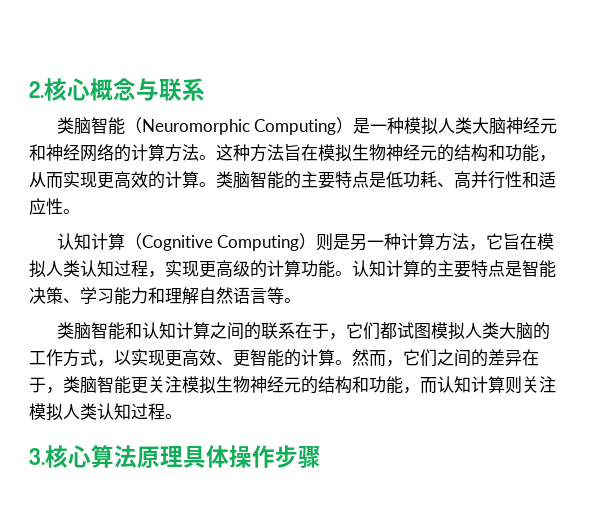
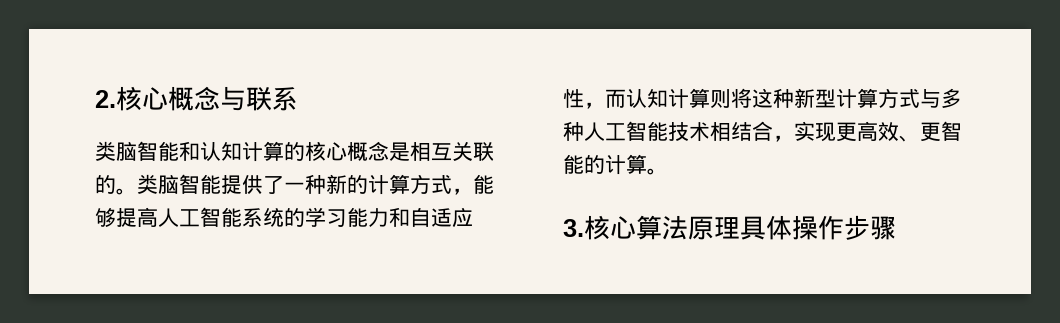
- 类脑智能（Neuromorphic Computing）是一种模拟人类大脑神经元和神经网络的计算方法。这种方法旨在模拟生物神经元的结构和功能，从而实现更高效的计算。类脑智能的主要特点是低功耗、高并行性和适应性。
- 认知计算（Cognitive Computing）则是另一种计算方法，它旨在模拟人类认知过程，实现更高级的计算功能。认知计算的主要特点是智能决策、学习能力和理解自然语言等。
- 类脑智能和认知计算之间的联系在于，它们都试图模拟人类大脑的工作方式，以实现更高效、更智能的计算。然而，它们之间的差异在于，类脑智能更关注模拟生物神经元的结构和功能，而认知计算则关注模拟人类认知过程。
+ 类脑智能和认知计算的核心概念是相互关联的。类脑智能提供了一种新的计算方式，能够提高人工智能系统的学习能力和自适应性，而认知计算则将这种新型计算方式与多种人工智能技术相结合，实现更高效、更智能的计算。

